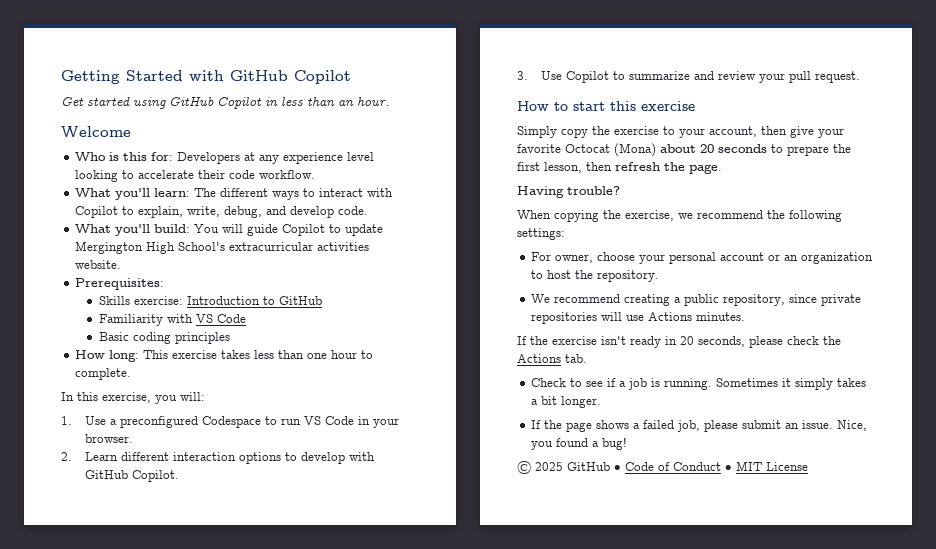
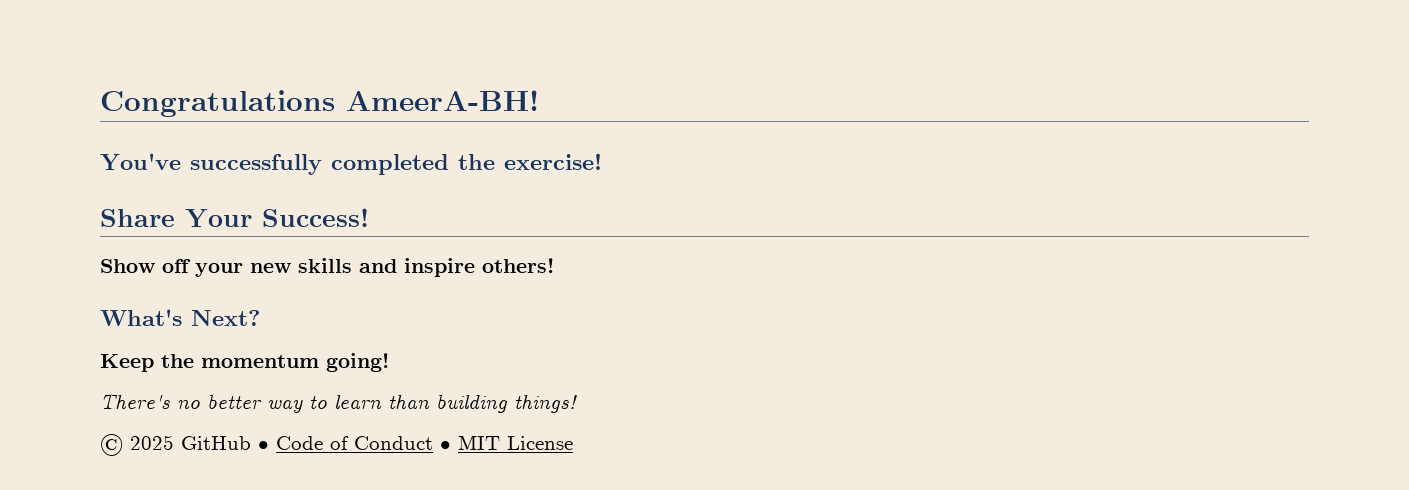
- Getting Started with GitHub Copilot
- Get started using GitHub Copilot in less than an hour.
- Welcome
- Who is this for: Developers at any experience level looking to accelerate their code workflow.
- What you'll learn: The different ways to interact with Copilot to explain, write, debug, and develop code.
- What you'll build: You will guide Copilot to update Mergington High School's extracurricular activities website.
- Prerequisites:
- Skills exercise: Introduction to GitHub
- Familiarity with VS Code
- Basic coding principles
- How long: This exercise takes less than one hour to complete.
- In this exercise, you will:
- 1. Use a preconfigured Codespace to run VS Code in your browser.
- 2. Learn different interaction options to develop with GitHub Copilot.
- 3. Use Copilot to summarize and review your pull request.
- How to start this exercise
- Simply copy the exercise to your account, then give your favorite Octocat (Mona) about 20 seconds to prepare the first lesson, then refresh the page.
- Having trouble?
- When copying the exercise, we recommend the following settings:
- For owner, choose your personal account or an organization to host the repository.
- We recommend creating a public repository, since private repositories will use Actions minutes.
- If the exercise isn't ready in 20 seconds, please check the Actions tab.
- Check to see if a job is running. Sometimes it simply takes a bit longer.
- If the page shows a failed job, please submit an issue. Nice, you found a bug!
+ Congratulations AmeerA-BH!
+ You've successfully completed the exercise!
+ Share Your Success!
+ Show off your new skills and inspire others!
+ What's Next?
+ Keep the momentum going!
+ There's no better way to learn than building things!

